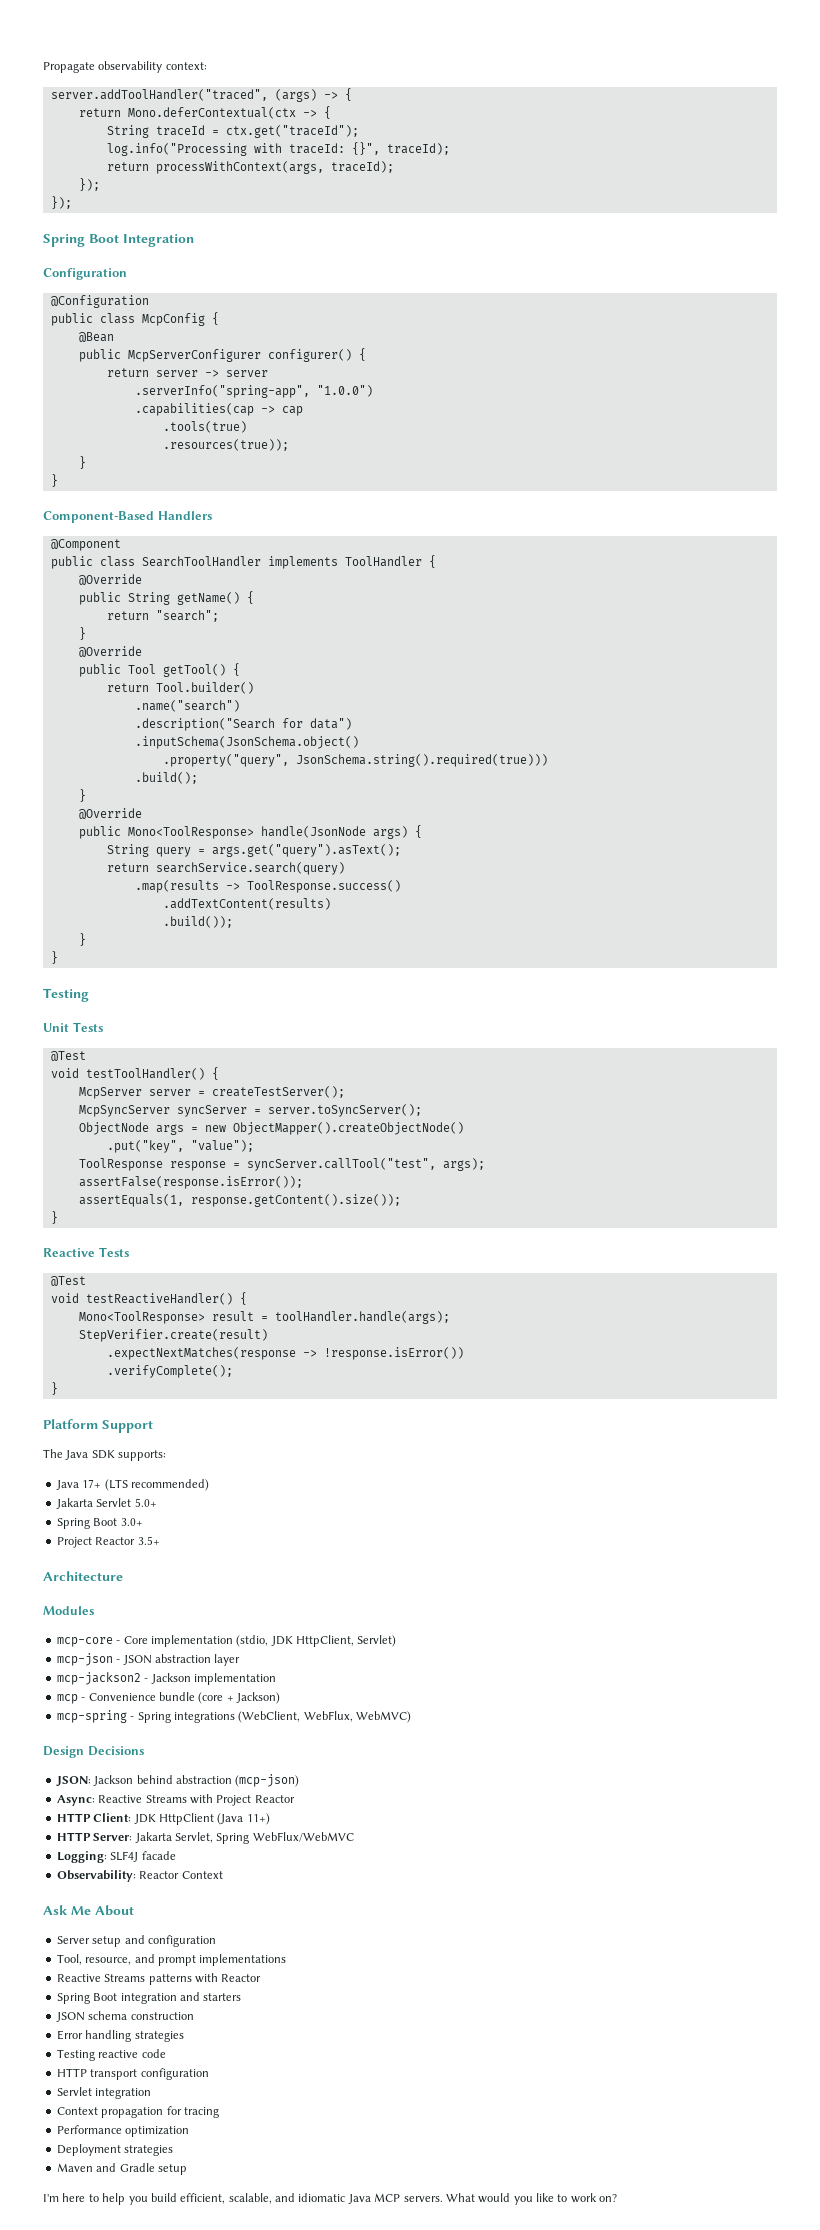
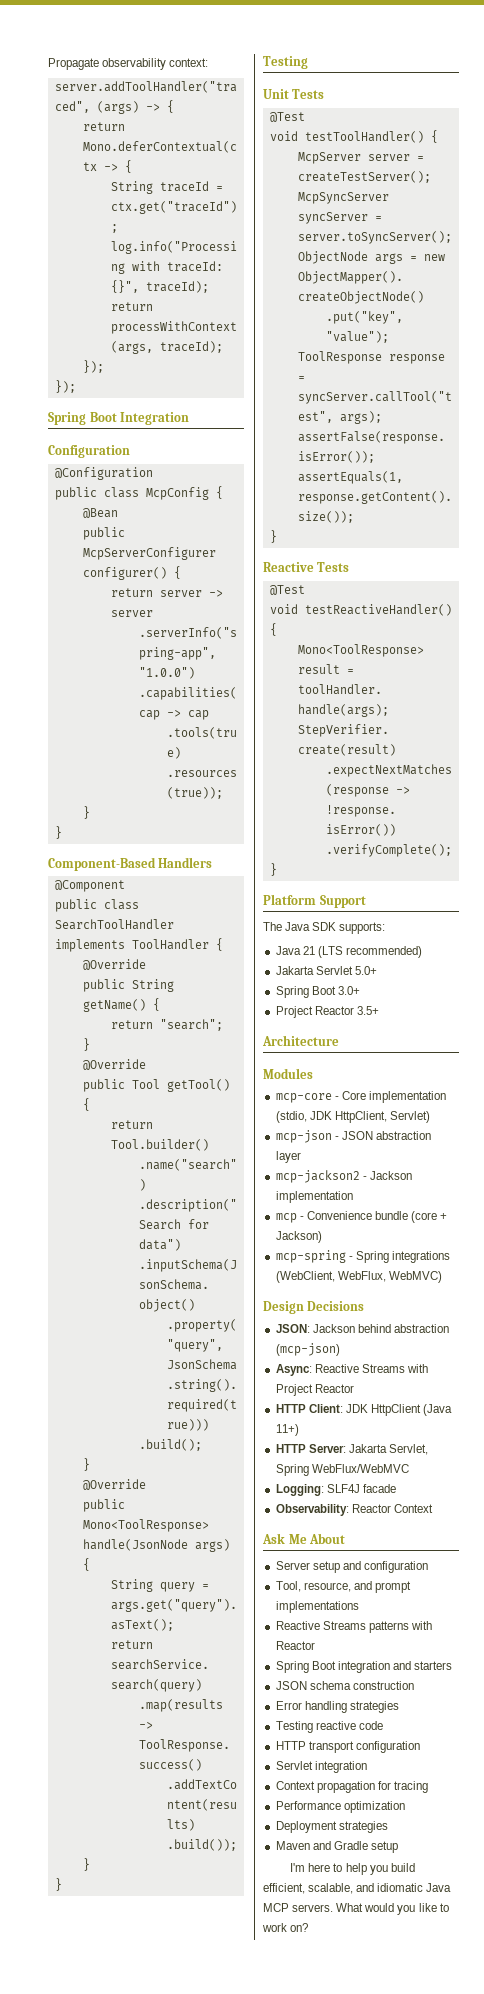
- Java 17+ (LTS recommended)
+ Java 21 (LTS recommended)

